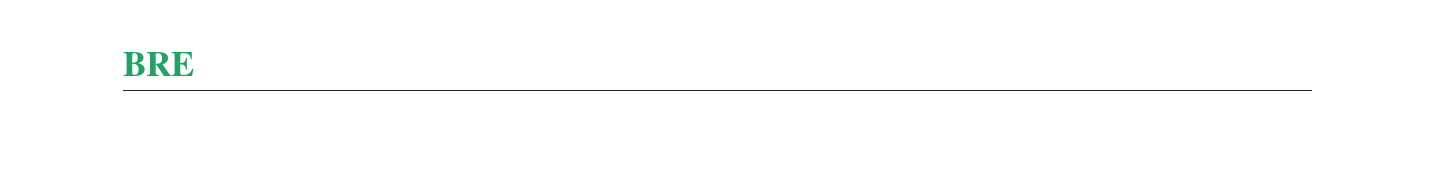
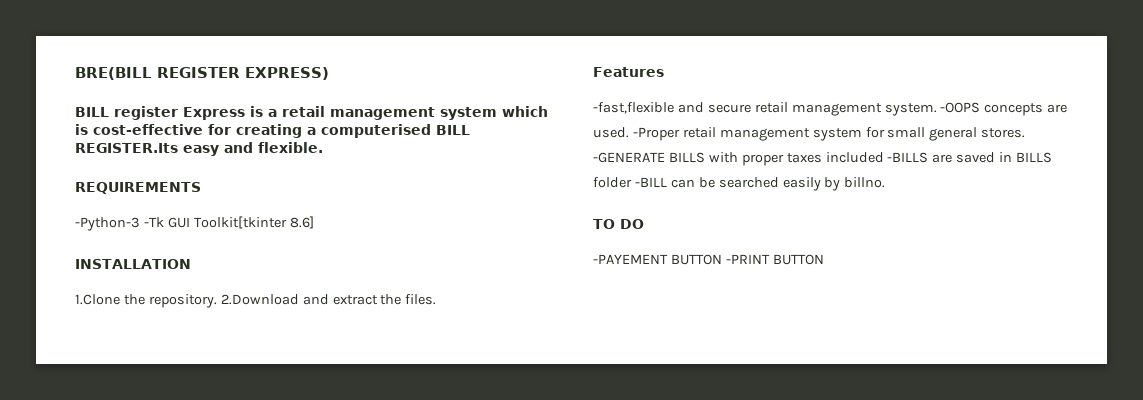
- BRE
+ BRE(BILL REGISTER EXPRESS)
+ BILL register Express is a retail management system which is cost-effective for creating a computerised BILL REGISTER.Its easy and flexible.
+ REQUIREMENTS
+ -Python-3 -Tk GUI Toolkit[tkinter 8.6]
+ INSTALLATION
+ 1.Clone the repository. 2.Download and extract the files.
+ Features
+ -fast,flexible and secure retail management system. -OOPS concepts are used. -Proper retail management system for small general stores. -GENERATE BILLS with proper taxes included -BILLS are saved in BILLS folder -BILL can be searched easily by billno.
+ TO DO
+ -PAYEMENT BUTTON -PRINT BUTTON

